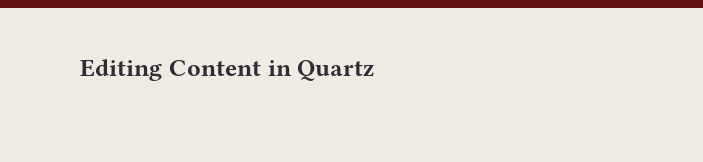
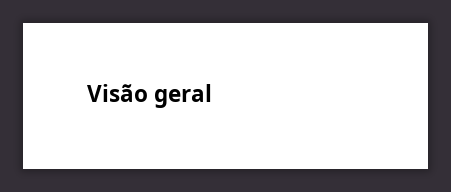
- Editing Content in Quartz
+ Visão geral

